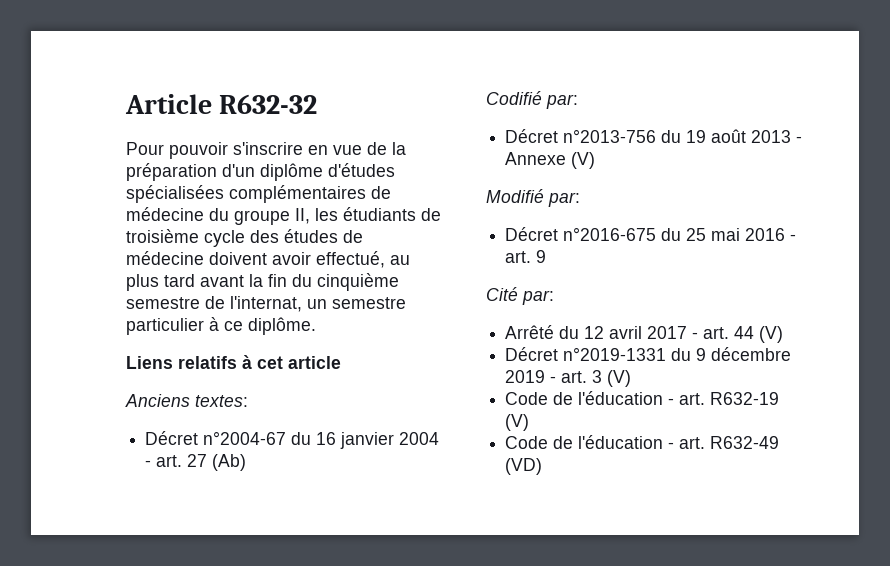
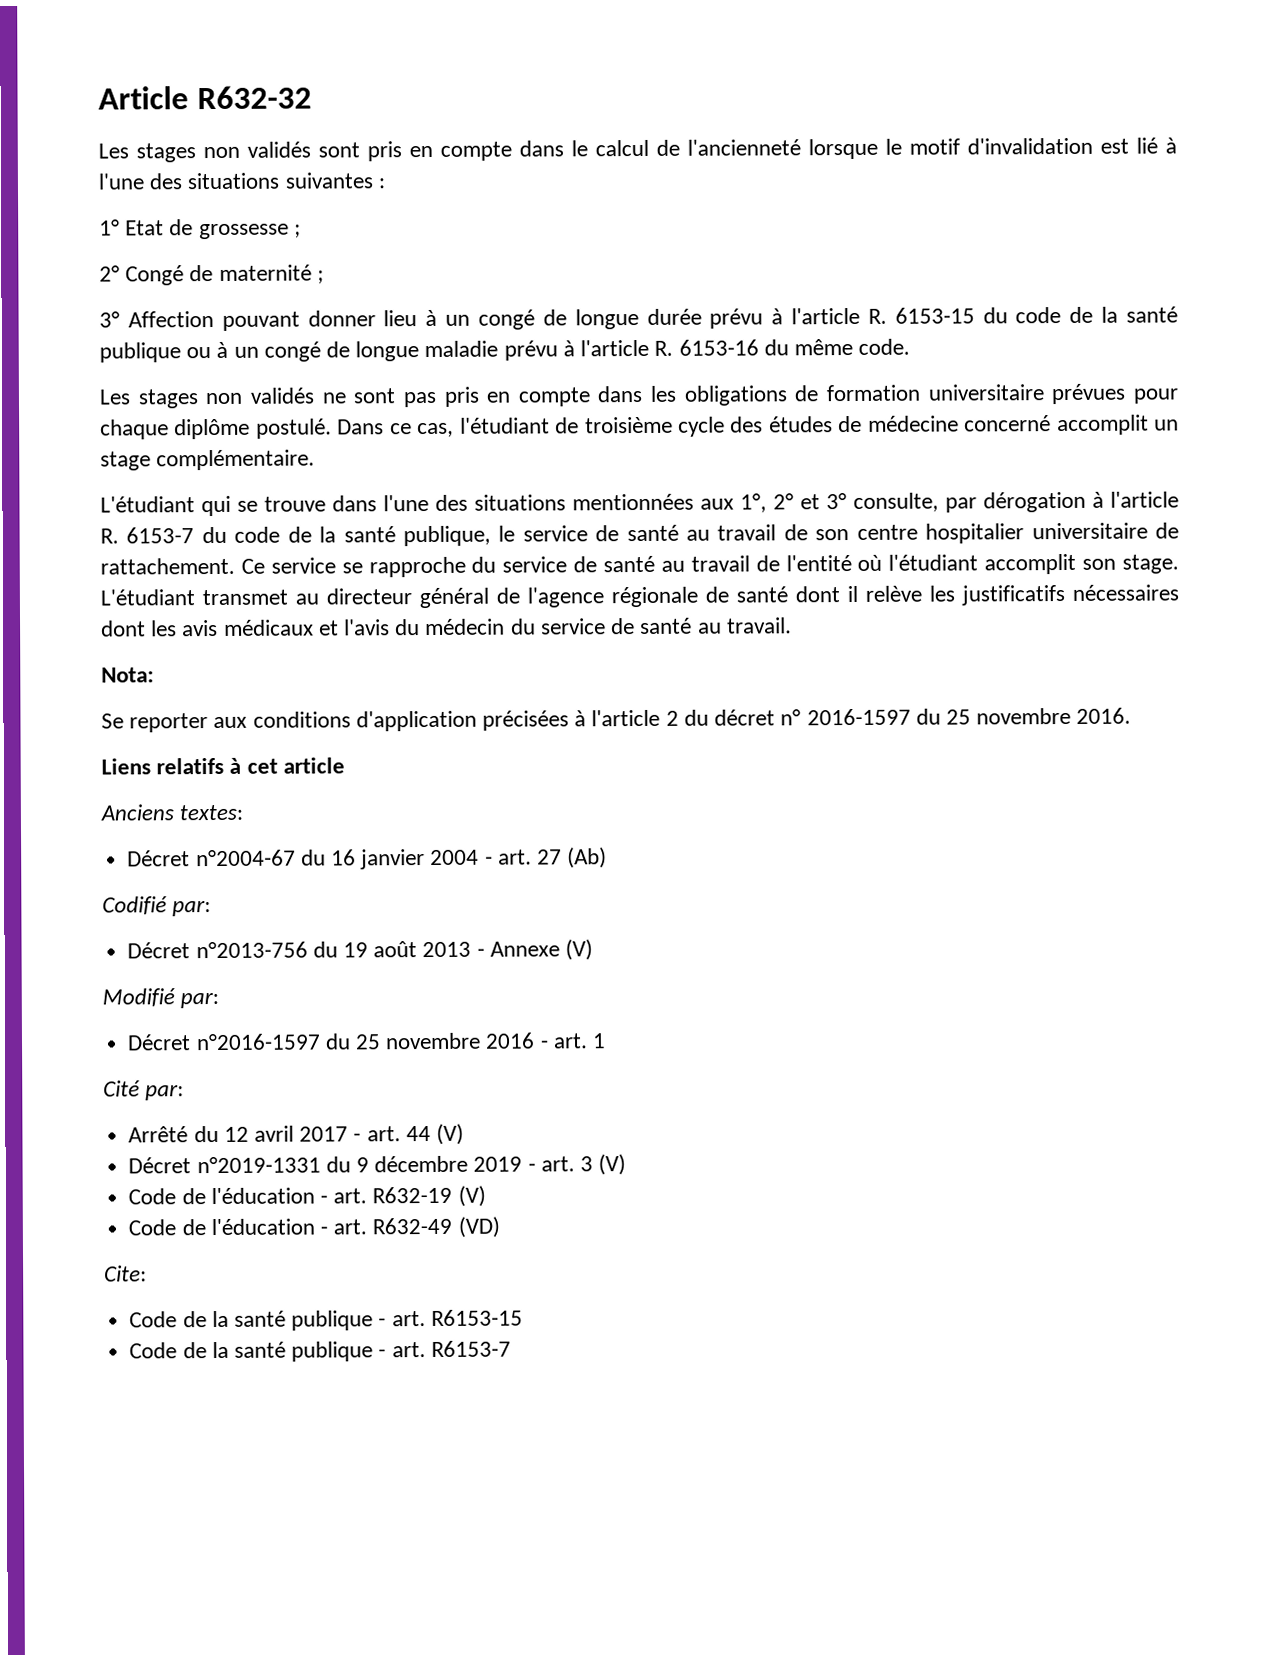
- Pour pouvoir s'inscrire en vue de la préparation d'un diplôme d'études spécialisées complémentaires de médecine du groupe II, les étudiants de troisième cycle des études de médecine doivent avoir effectué, au plus tard avant la fin du cinquième semestre de l'internat, un semestre particulier à ce diplôme.
+ Les stages non validés sont pris en compte dans le calcul de l'ancienneté lorsque le motif d'invalidation est lié à l'une des situations suivantes :
+ 1° Etat de grossesse ;
+ 2° Congé de maternité ;
+ 3° Affection pouvant donner lieu à un congé de longue durée prévu à l'article R. 6153-15 du code de la santé publique ou à un congé de longue maladie prévu à l'article R. 6153-16 du même code.
+ Les stages non validés ne sont pas pris en compte dans les obligations de formation universitaire prévues pour chaque diplôme postulé. Dans ce cas, l'étudiant de troisième cycle des études de médecine concerné accomplit un stage complémentaire.
+ L'étudiant qui se trouve dans l'une des situations mentionnées aux 1°, 2° et 3° consulte, par dérogation à l'article R. 6153-7 du code de la santé publique, le service de santé au travail de son centre hospitalier universitaire de rattachement. Ce service se rapproche du service de santé au travail de l'entité où l'étudiant accomplit son stage. L'étudiant transmet au directeur général de l'agence régionale de santé dont il relève les justificatifs nécessaires dont les avis médicaux et l'avis du médecin du service de santé au travail.
+ Nota:
+ Se reporter aux conditions d'application précisées à l'article 2 du décret n° 2016-1597 du 25 novembre 2016.
- Décret n°2016-675 du 25 mai 2016 - art. 9
+ Décret n°2016-1597 du 25 novembre 2016 - art. 1
+ Cite:
+ Code de la santé publique - art. R6153-15
+ Code de la santé publique - art. R6153-7

